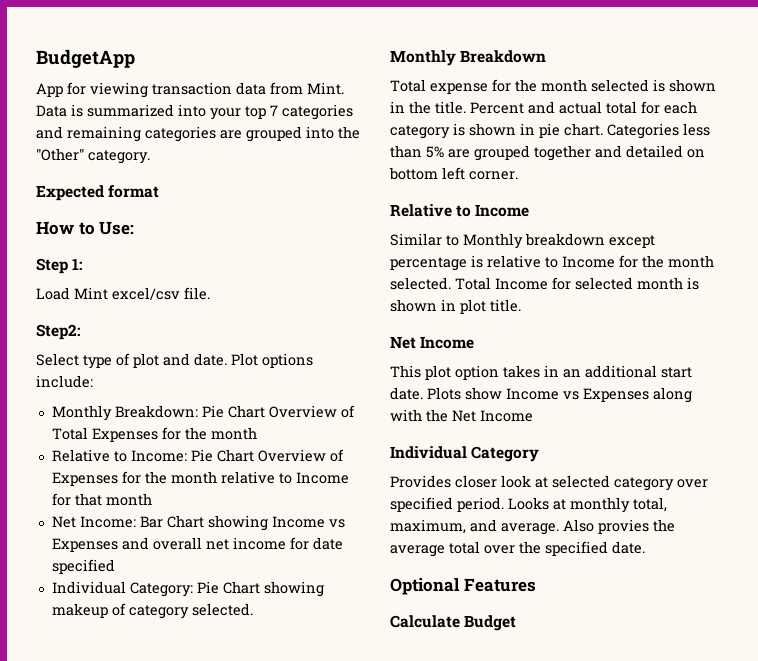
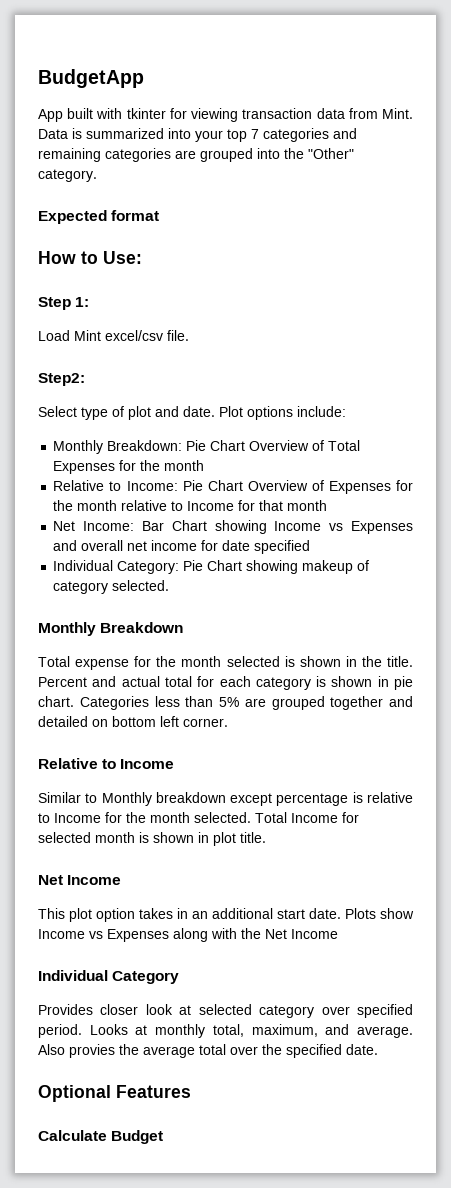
- App for viewing transaction data from Mint.
+ App built with tkinter for viewing transaction data from Mint.

